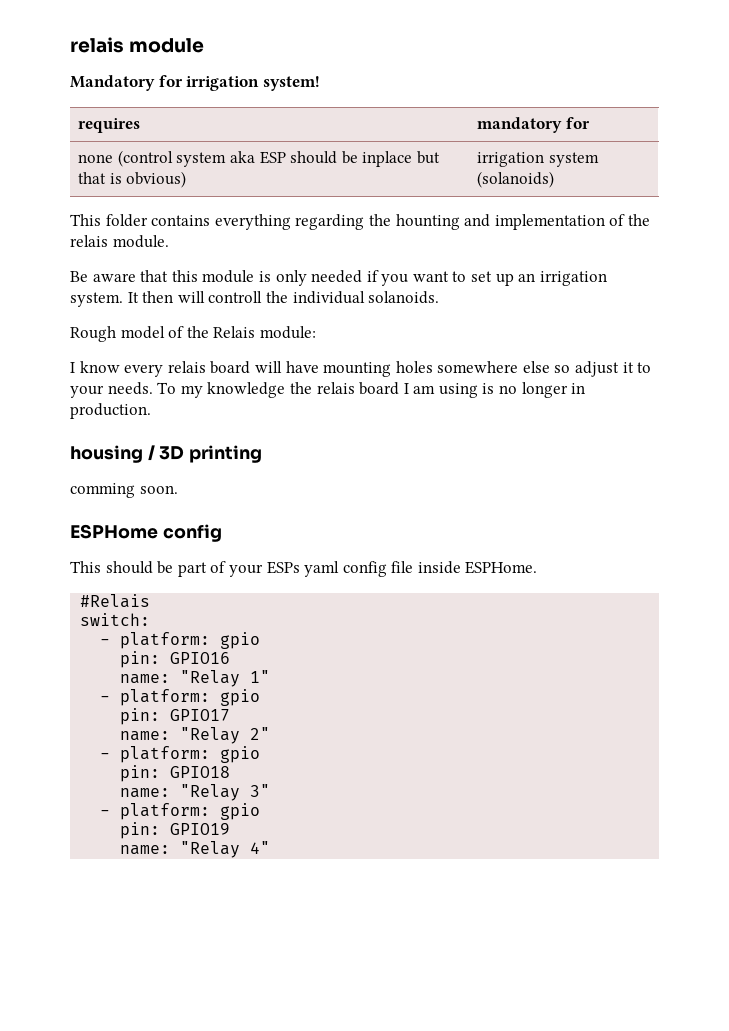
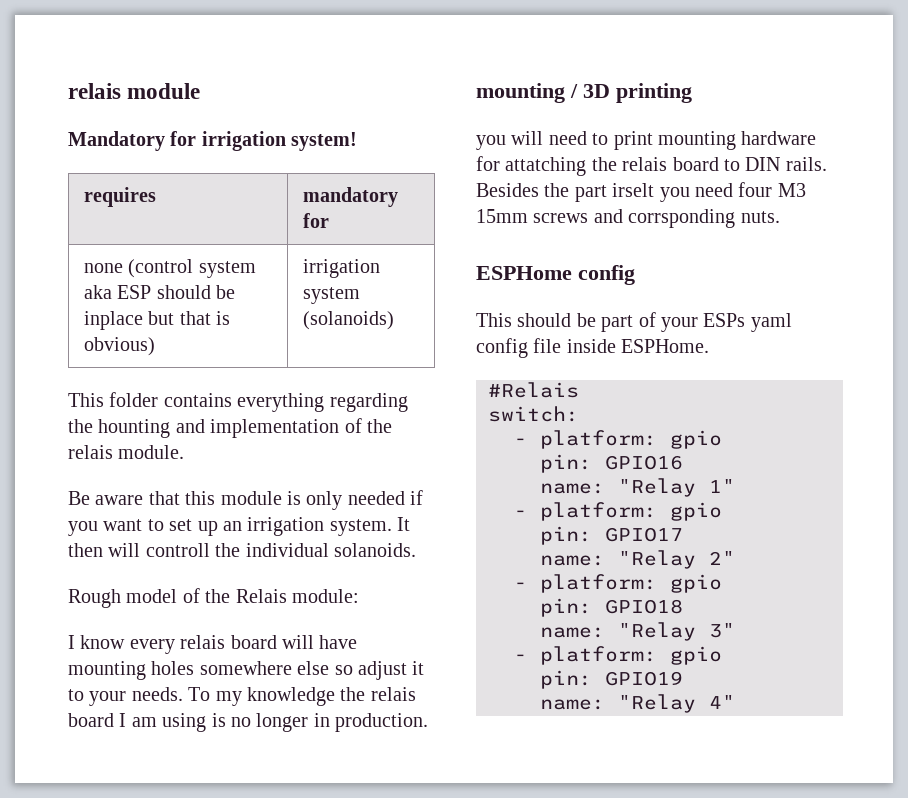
- housing / 3D printing
+ mounting / 3D printing
- comming soon.
+ you will need to print mounting hardware for attatching the relais board to DIN rails. Besides the part irselt you need four M3 15mm screws and corrsponding nuts.

